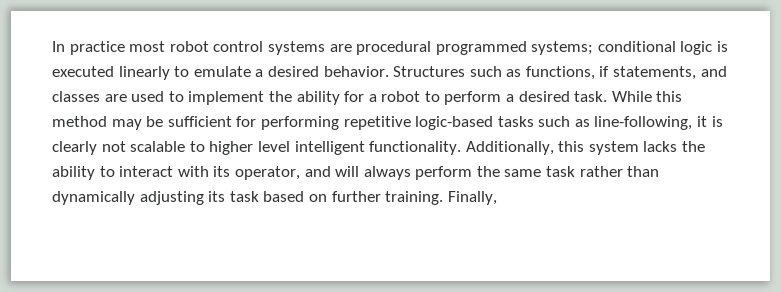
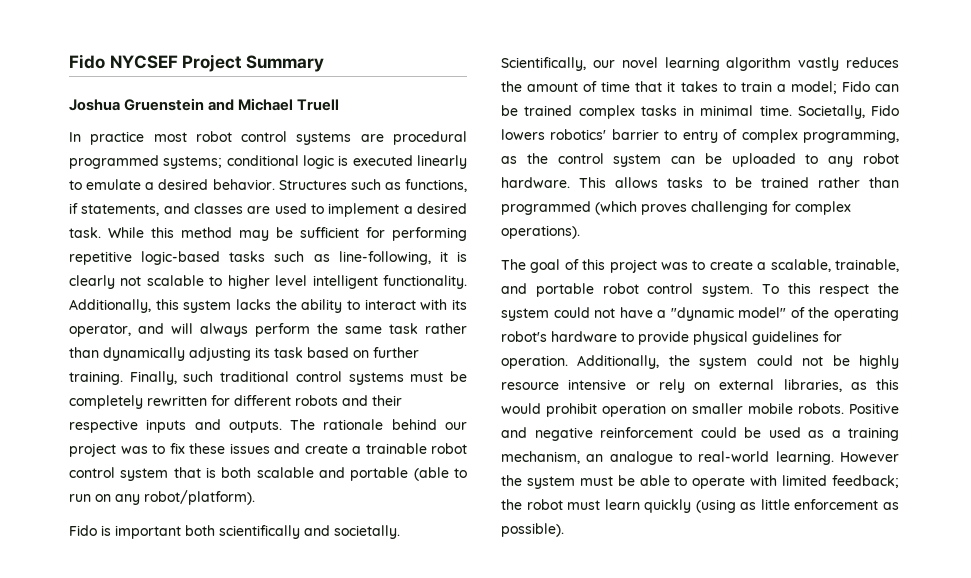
+ Fido NYCSEF Project Summary
+ Joshua Gruenstein and Michael Truell
- Structures such as functions, if statements, and classes are used to implement the ability for a robot to perform a desired task.
+ Structures such as functions, if statements, and classes are used to implement a desired task.
- Finally,
+ Finally, such traditional control systems must be completely rewritten for different robots and their respective inputs and outputs. The rationale behind our project was to fix these issues and create a trainable robot control system that is both scalable and portable (able to run on any robot/platform).
+ Fido is important both scientifically and societally. Scientifically, our novel learning algorithm vastly reduces the amount of time that it takes to train a model; Fido can be trained complex tasks in minimal time. Societally, Fido lowers robotics' barrier to entry of complex programming, as the control system can be uploaded to any robot hardware. This allows tasks to be trained rather than programmed (which proves challenging for complex operations).
+ The goal of this project was to create a scalable, trainable, and portable robot control system. To this respect the system could not have a "dynamic model" of the operating robot's hardware to provide physical guidelines for operation. Additionally, the system could not be highly resource intensive or rely on external libraries, as this would prohibit operation on smaller mobile robots. Positive and negative reinforcement could be used as a training mechanism, an analogue to real-world learning. However the system must be able to operate with limited feedback; the robot must learn quickly (using as little enforcement as possible).

